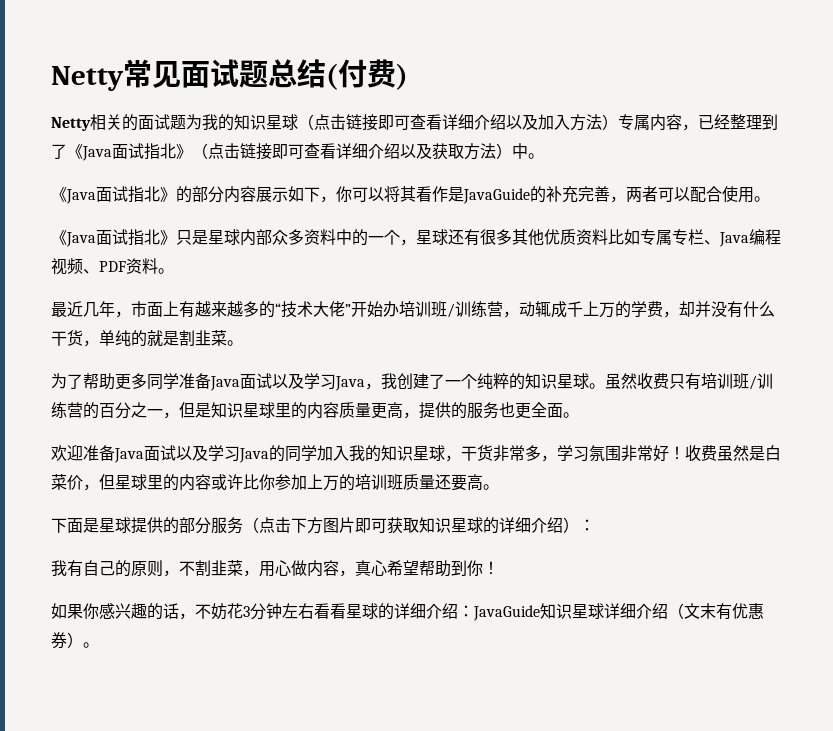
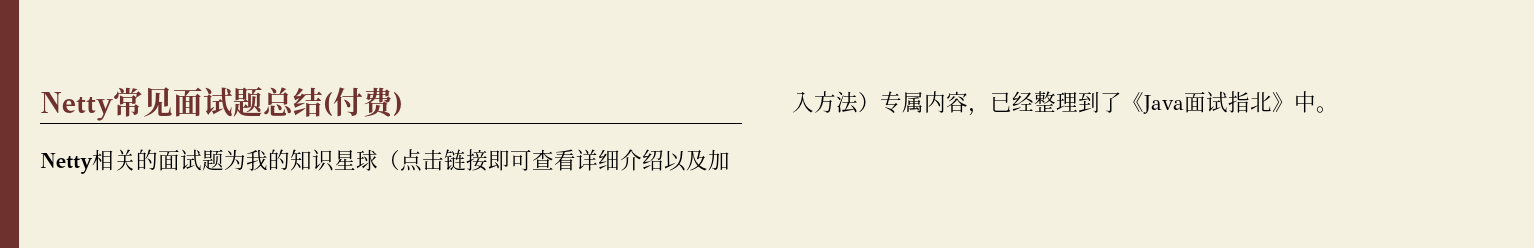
- Netty相关的面试题为我的知识星球（点击链接即可查看详细介绍以及加入方法）专属内容，已经整理到了《Java面试指北》（点击链接即可查看详细介绍以及获取方法）中。
- 《Java面试指北》的部分内容展示如下，你可以将其看作是JavaGuide的补充完善，两者可以配合使用。
- 《Java面试指北》只是星球内部众多资料中的一个，星球还有很多其他优质资料比如专属专栏、Java编程视频、PDF资料。
- 最近几年，市面上有越来越多的“技术大佬”开始办培训班/训练营，动辄成千上万的学费，却并没有什么干货，单纯的就是割韭菜。
- 为了帮助更多同学准备Java面试以及学习Java，我创建了一个纯粹的知识星球。虽然收费只有培训班/训练营的百分之一，但是知识星球里的内容质量更高，提供的服务也更全面。
- 欢迎准备Java面试以及学习Java的同学加入我的知识星球，干货非常多，学习氛围非常好！收费虽然是白菜价，但星球里的内容或许比你参加上万的培训班质量还要高。
- 下面是星球提供的部分服务（点击下方图片即可获取知识星球的详细介绍）：
- 我有自己的原则，不割韭菜，用心做内容，真心希望帮助到你！
- 如果你感兴趣的话，不妨花3分钟左右看看星球的详细介绍：JavaGuide知识星球详细介绍（文末有优惠券）。
+ Netty相关的面试题为我的知识星球（点击链接即可查看详细介绍以及加入方法）专属内容，已经整理到了《Java面试指北》中。

